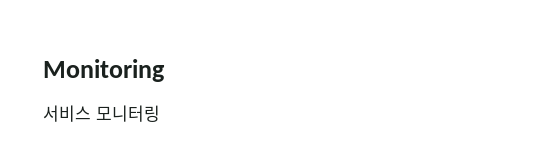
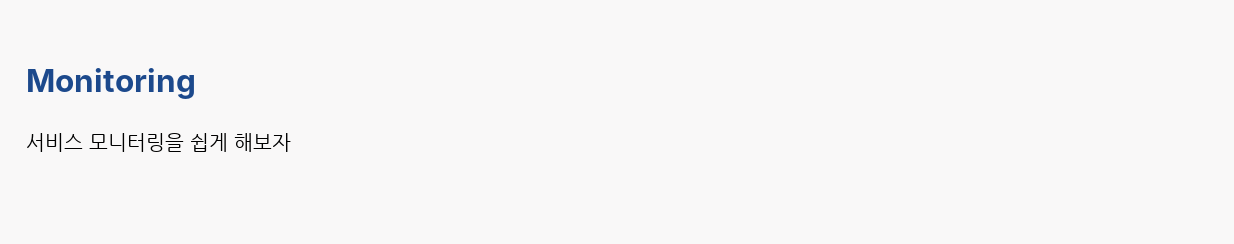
- 서비스 모니터링
+ 서비스 모니터링을 쉽게 해보자

